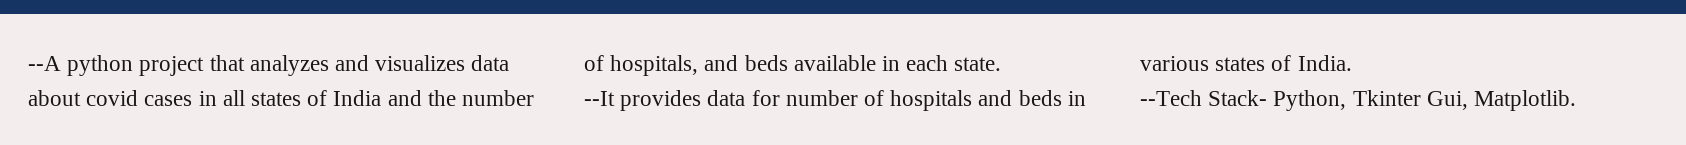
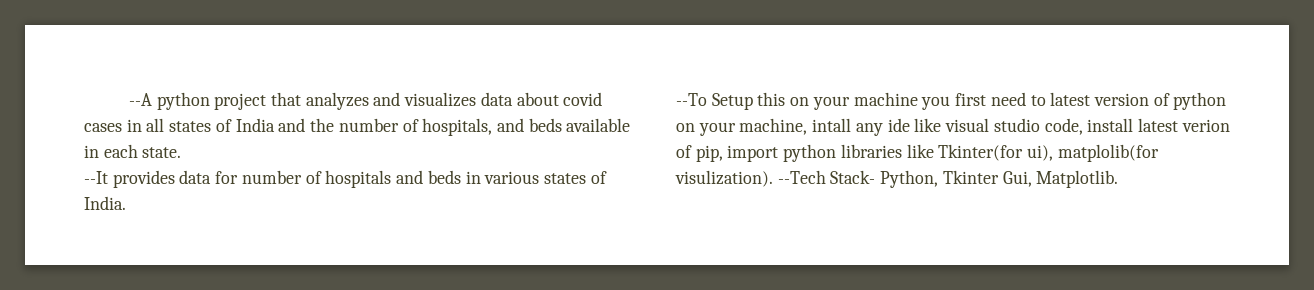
+ --To Setup this on your machine you first need to latest version of python on your machine, intall any ide like visual studio code, install latest verion of pip, import python libraries like Tkinter(for ui), matplolib(for visulization).

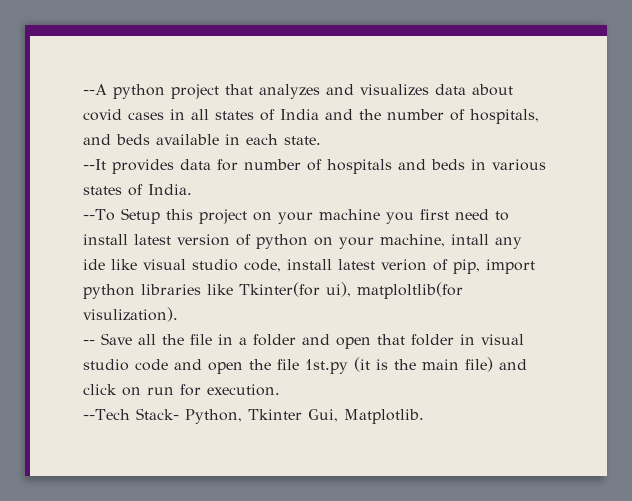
- --To Setup this on your machine you first need to latest version of python on your machine, intall any ide like visual studio code, install latest verion of pip, import python libraries like Tkinter(for ui), matplolib(for visulization). --Tech Stack- Python, Tkinter Gui, Matplotlib.
+ --To Setup this project on your machine you first need to install latest version of python on your machine, intall any ide like visual studio code, install latest verion of pip, import python libraries like Tkinter(for ui), matploltlib(for visulization).
+ -- Save all the file in a folder and open that folder in visual studio code and open the file 1st.py (it is the main file) and click on run for execution.
+ --Tech Stack- Python, Tkinter Gui, Matplotlib.

